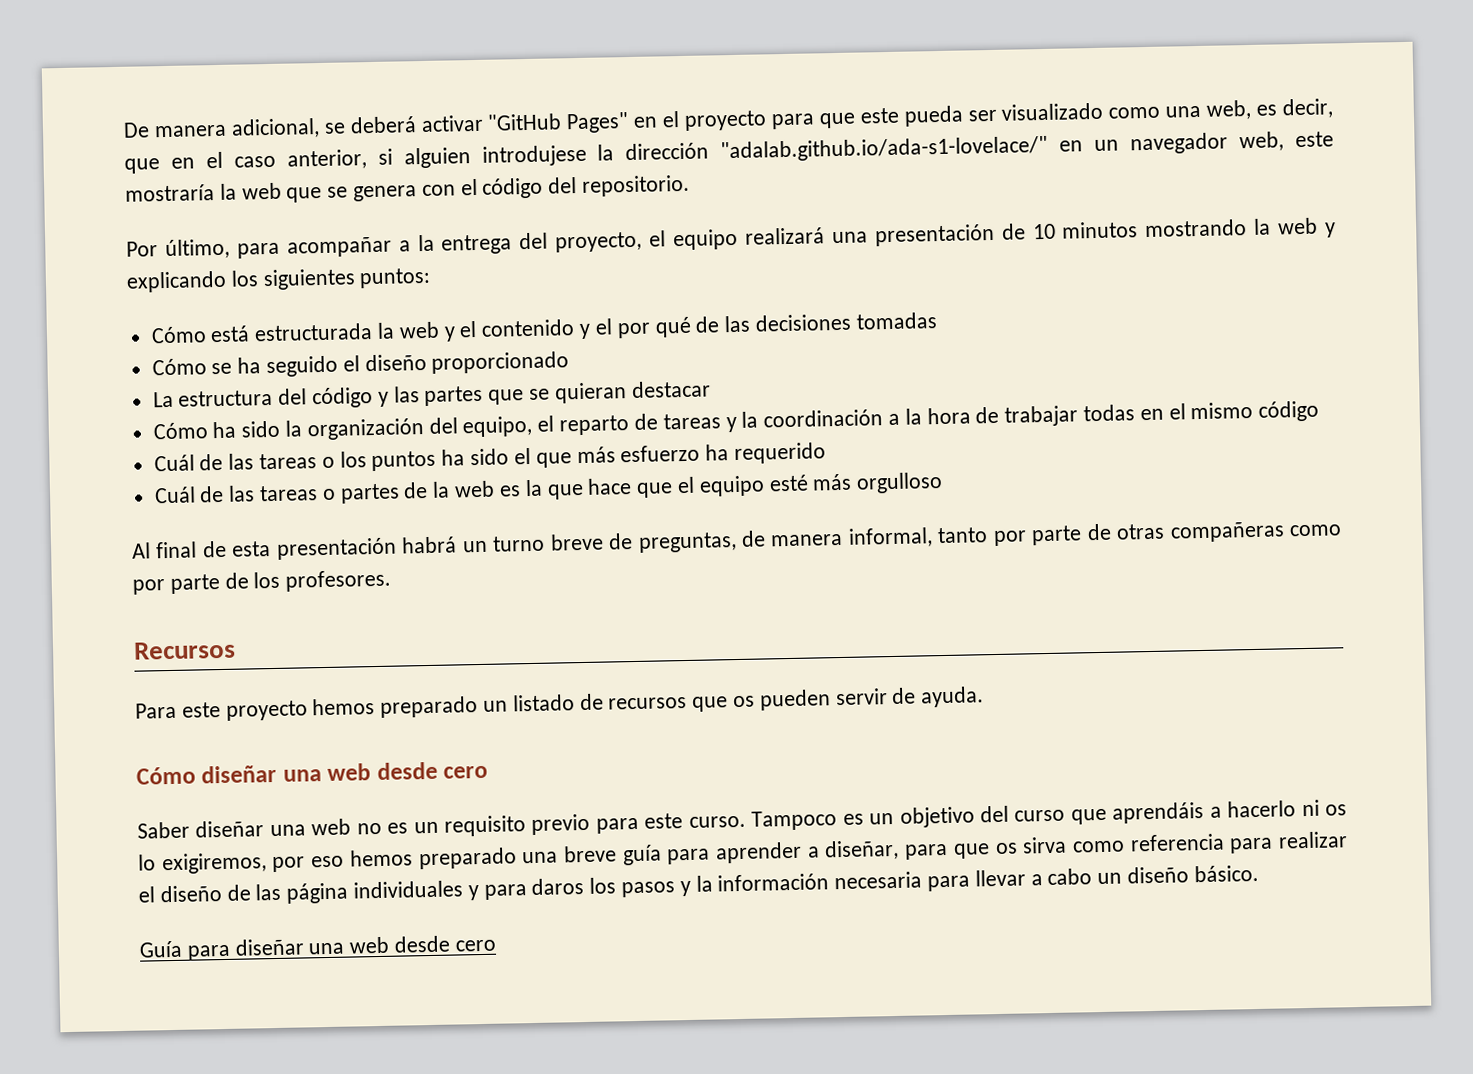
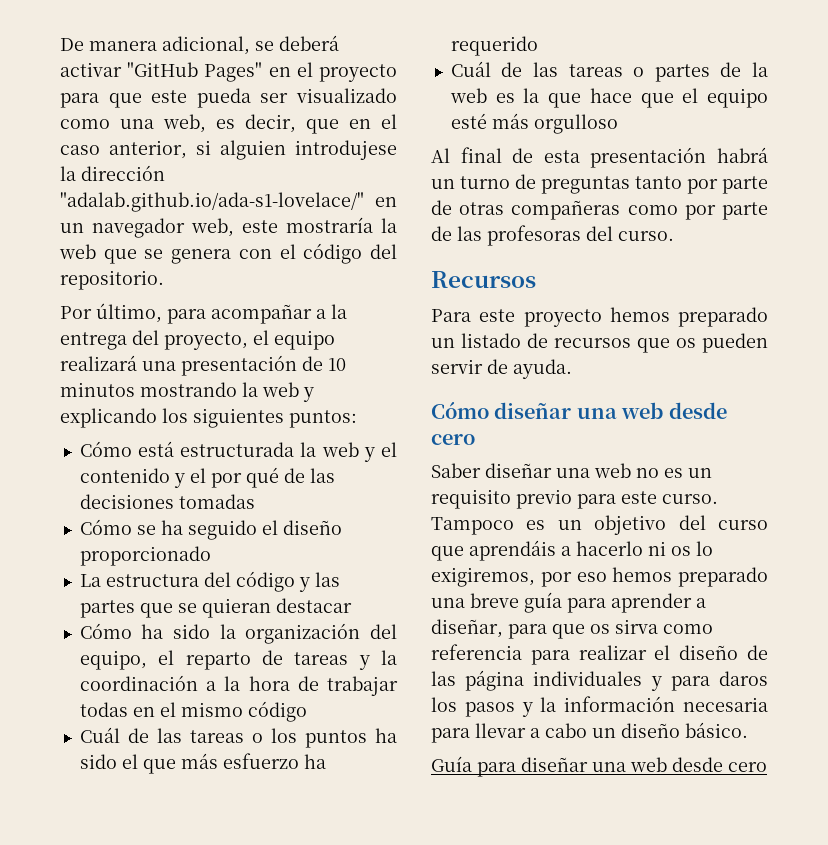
- Al final de esta presentación habrá un turno breve de preguntas, de manera informal, tanto por parte de otras compañeras como por parte de los profesores.
+ Al final de esta presentación habrá un turno de preguntas tanto por parte de otras compañeras como por parte de las profesoras del curso.

